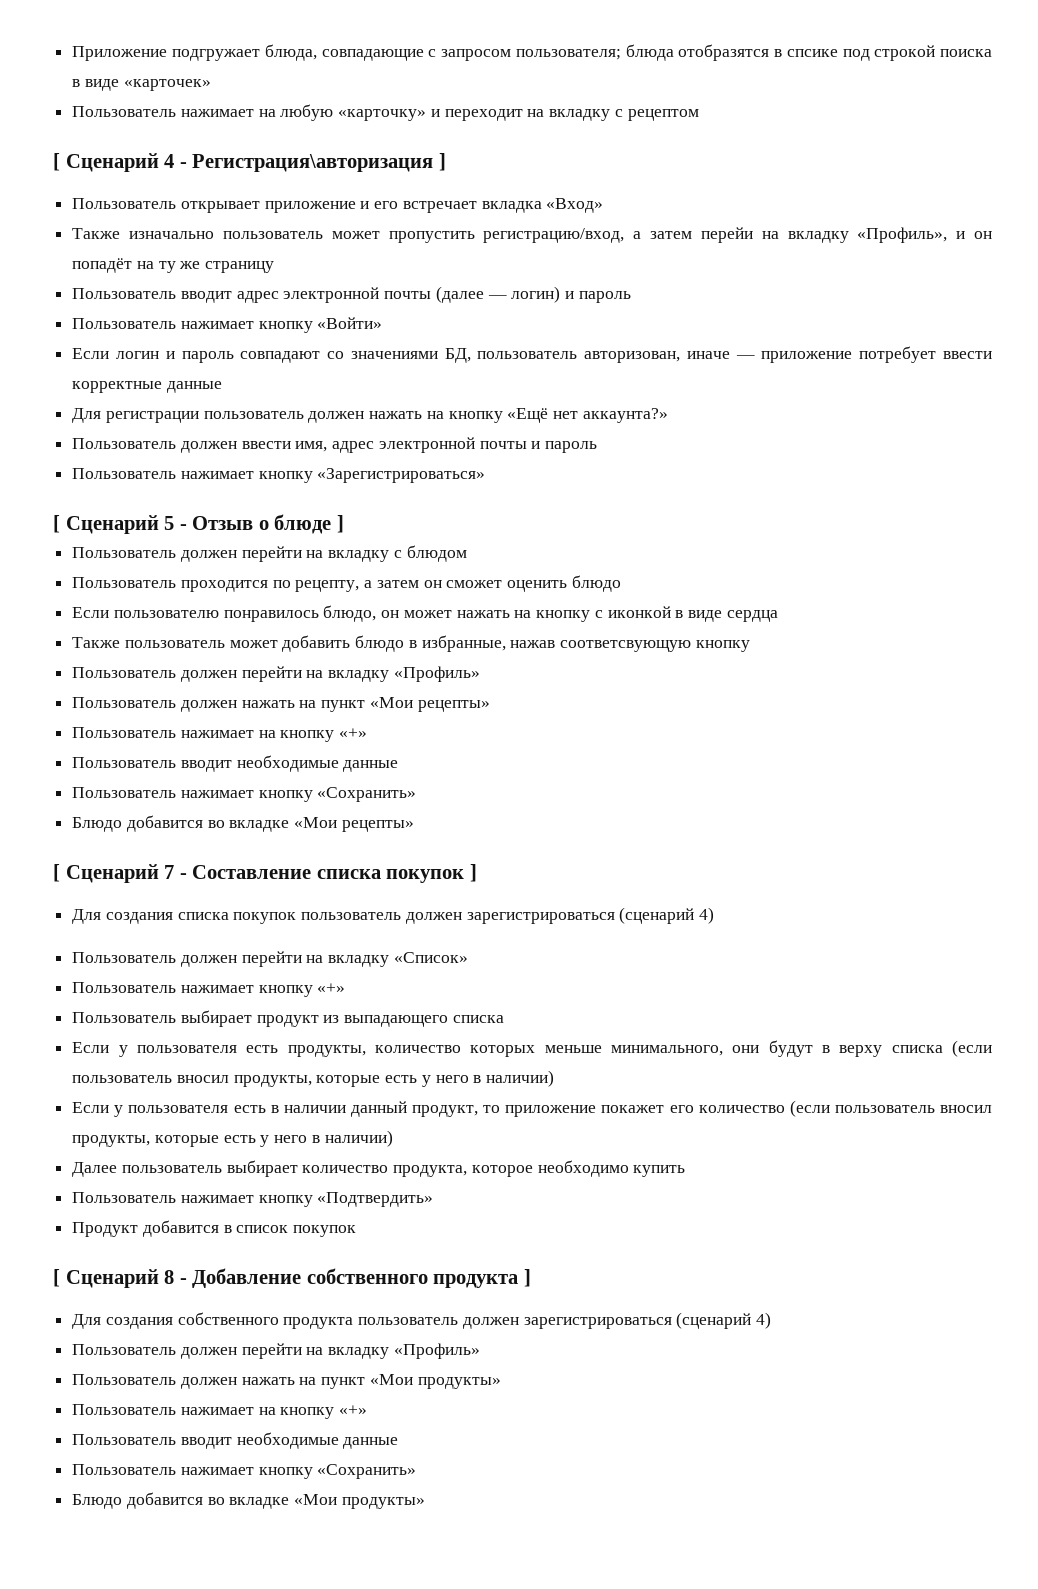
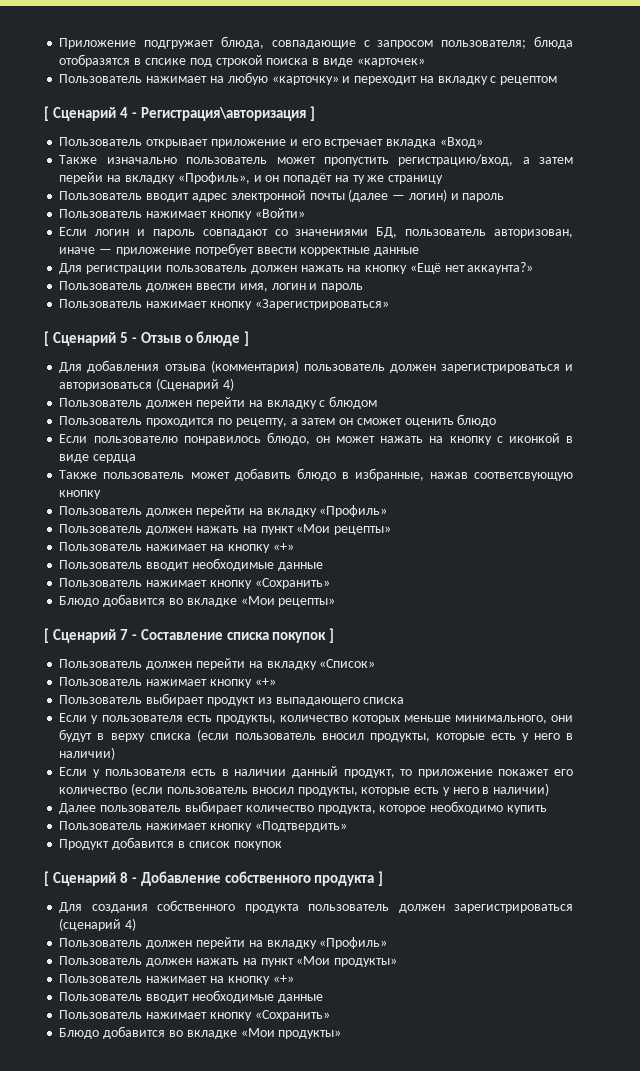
- Пользователь должен ввести имя, адрес электронной почты и пароль
+ Пользователь должен ввести имя, логин и пароль
+ Для добавления отзыва (комментария) пользователь должен зарегистрироваться и авторизоваться (Сценарий 4)
- Для создания списка покупок пользователь должен зарегистрироваться (сценарий 4)

